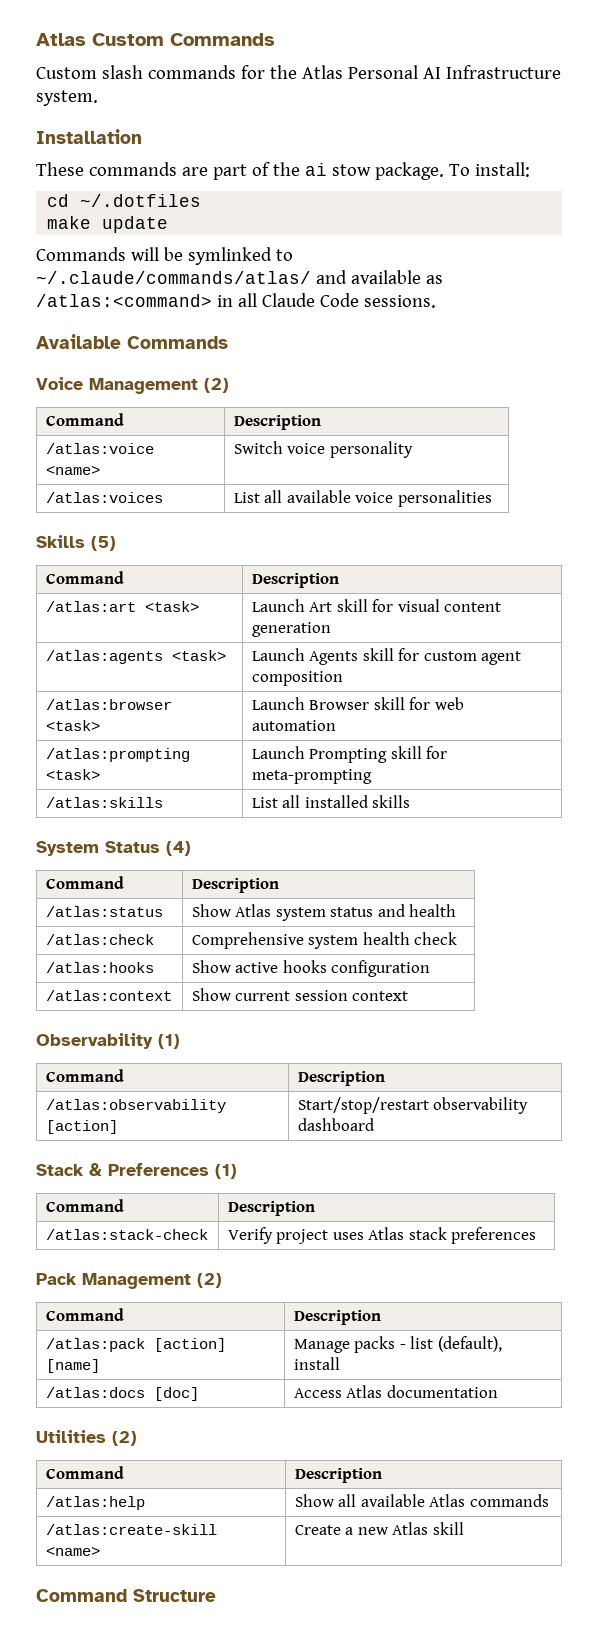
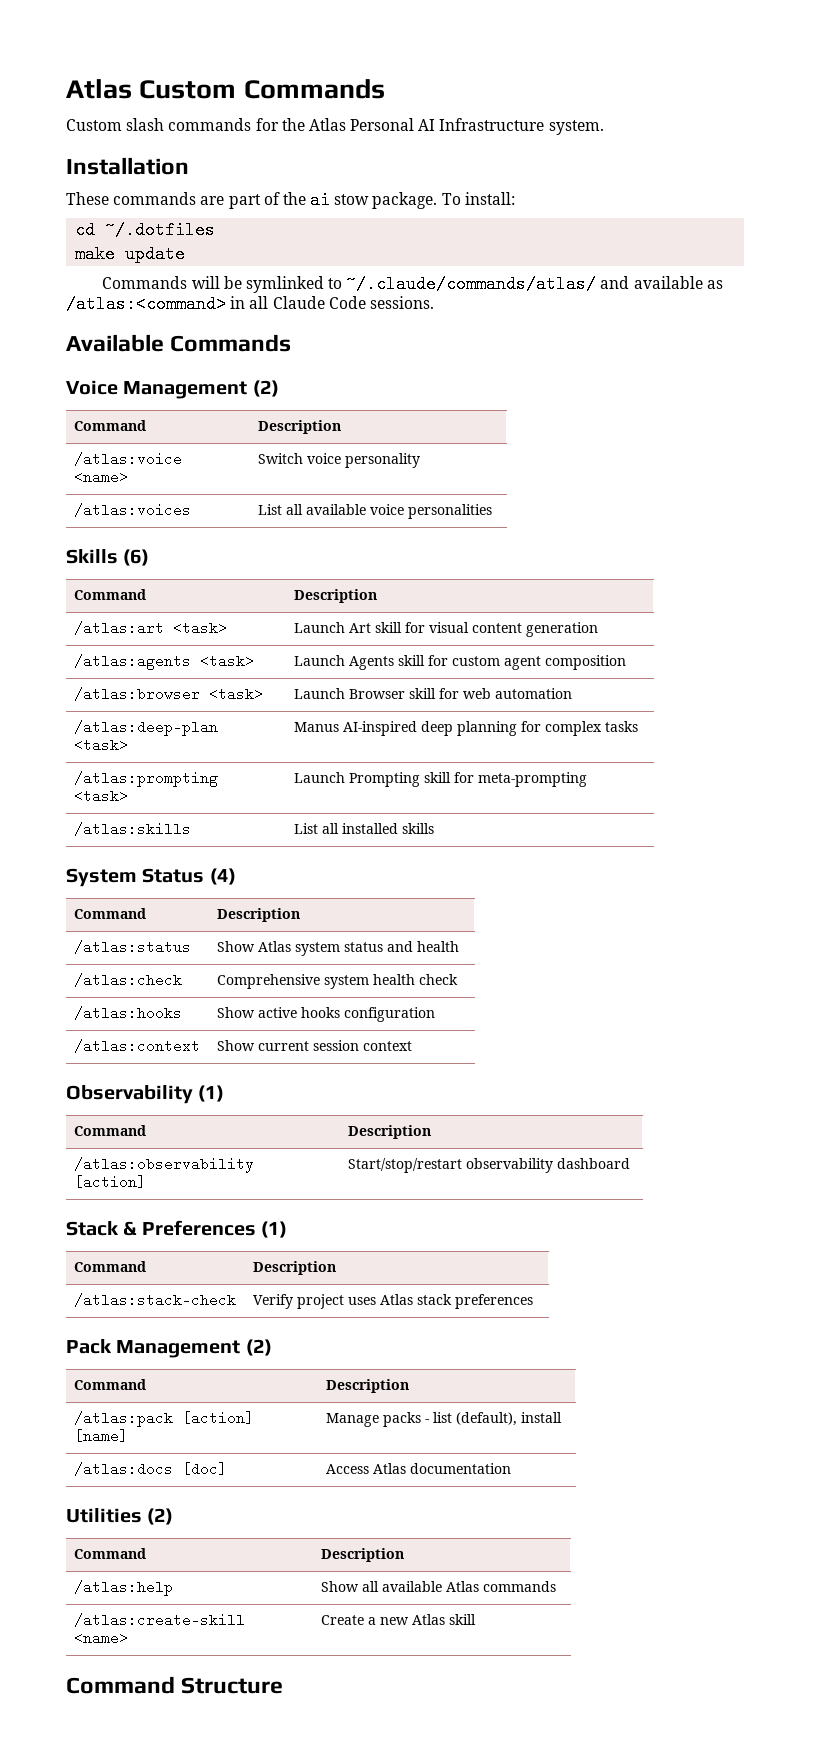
- Skills (5)
+ Skills (6)
+ /atlas:deep-plan <task> | Manus AI-inspired deep planning for complex tasks

